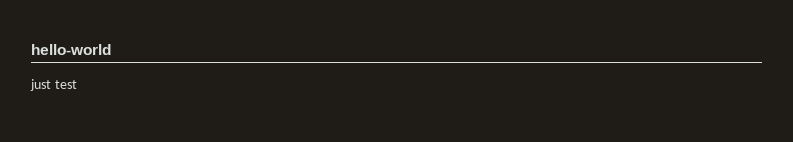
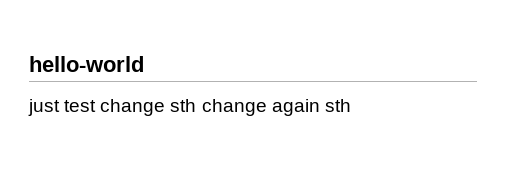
- just test
+ just test change sth change again sth

